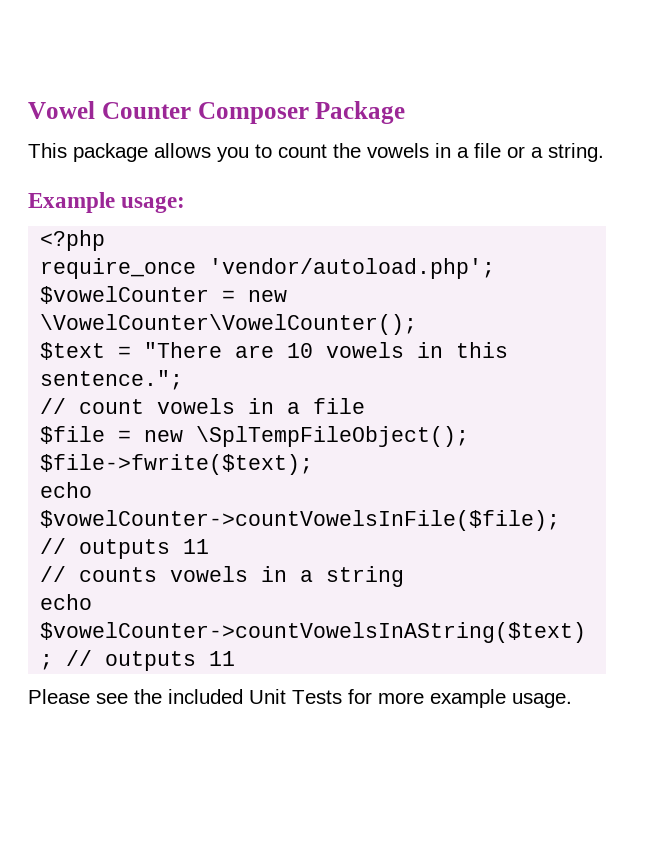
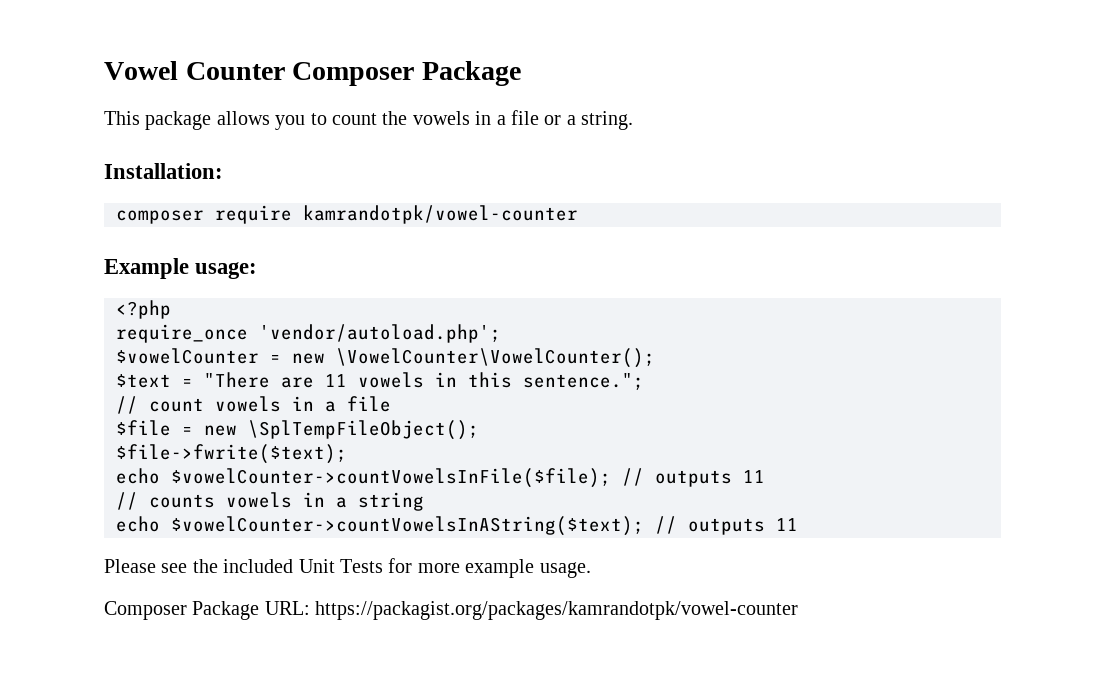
+ Installation:
+ composer require kamrandotpk/vowel-counter
- $text = "There are 10 vowels in this sentence.";
+ $text = "There are 11 vowels in this sentence.";
+ Composer Package URL: https://packagist.org/packages/kamrandotpk/vowel-counter

